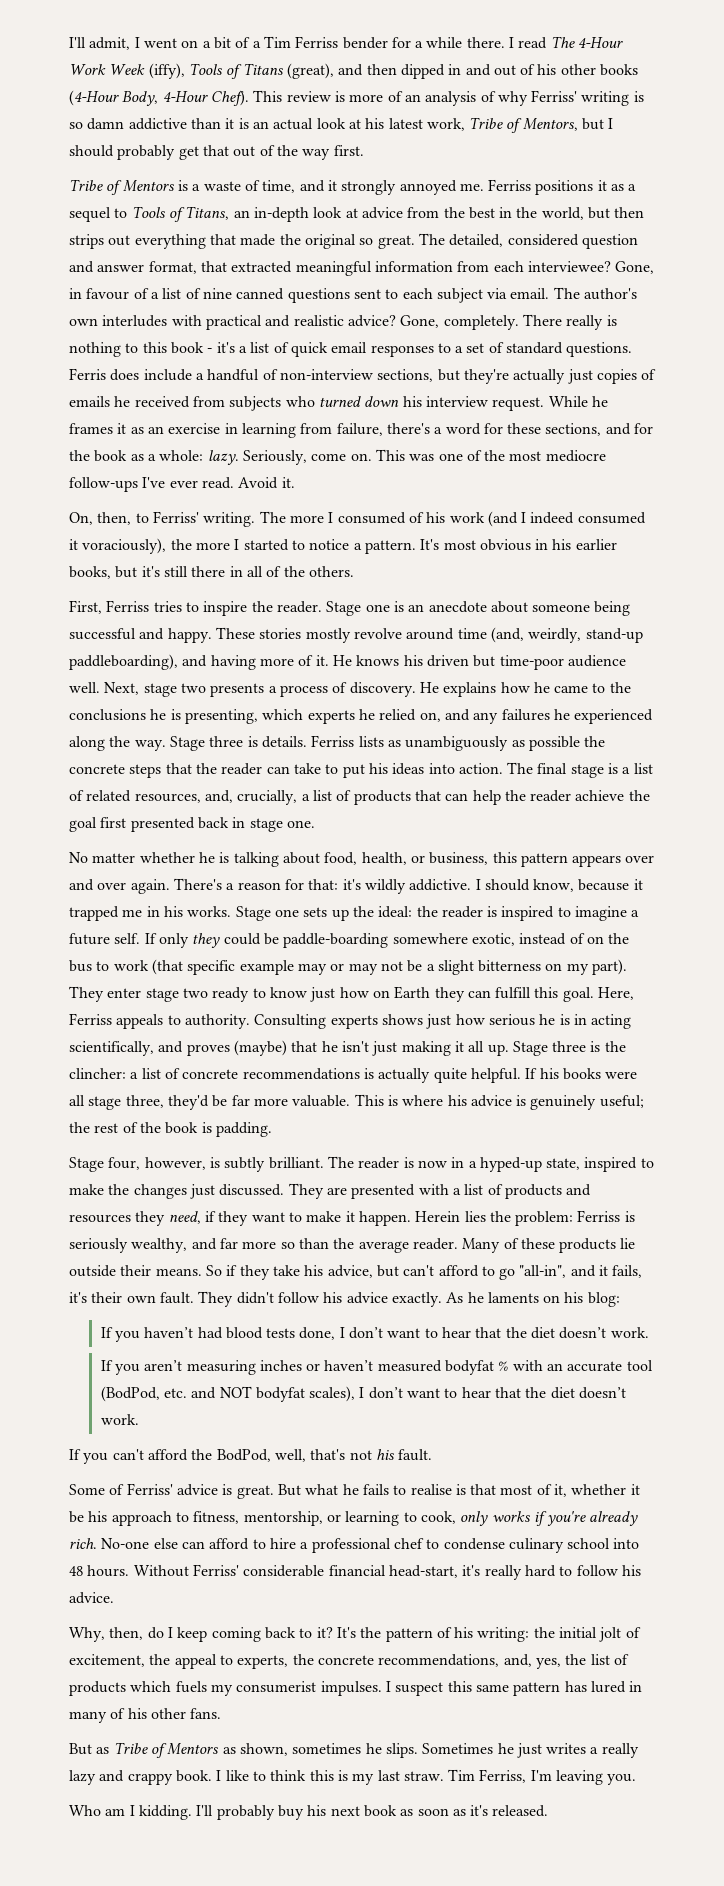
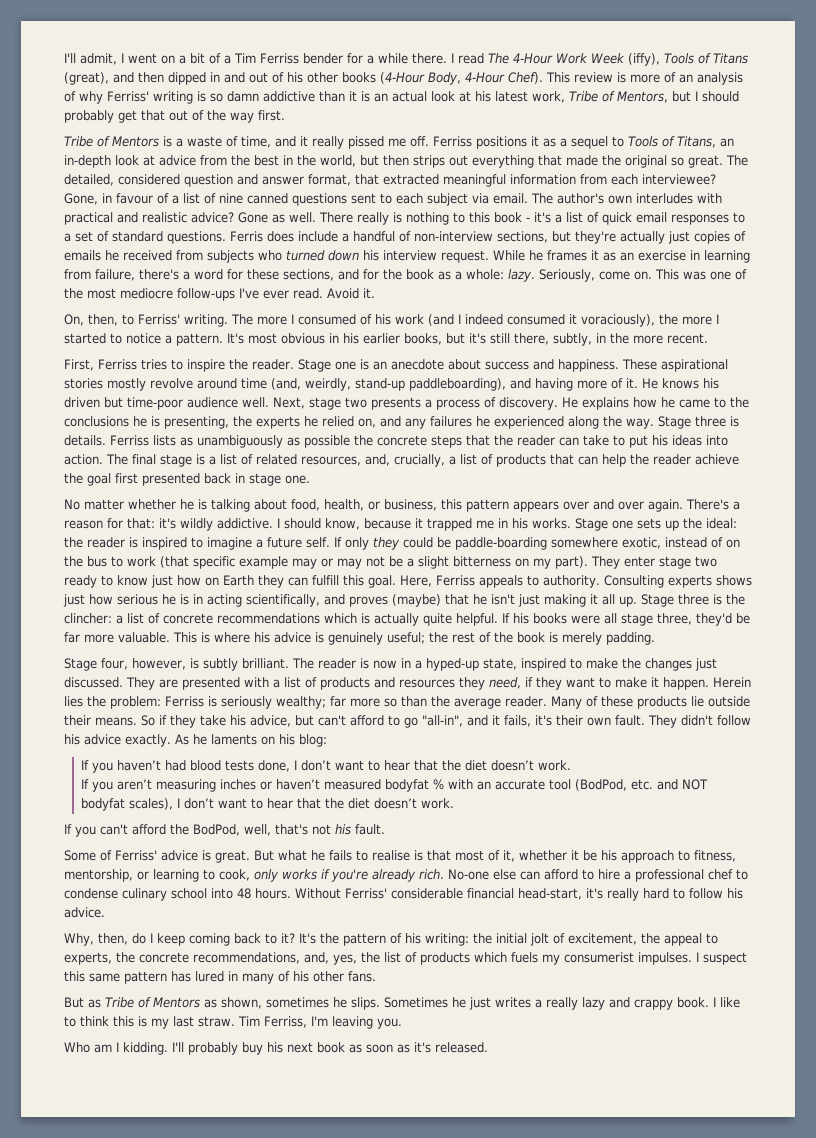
- Tribe of Mentors is a waste of time, and it strongly annoyed me.
+ Tribe of Mentors is a waste of time, and it really pissed me off.
- Gone, completely.
+ Gone as well.
- It's most obvious in his earlier books, but it's still there in all of the others.
+ It's most obvious in his earlier books, but it's still there, subtly, in the more recent.
- Stage one is an anecdote about someone being successful and happy. These stories mostly revolve around time (and, weirdly, stand-up paddleboarding), and having more of it.
+ Stage one is an anecdote about success and happiness. These aspirational stories mostly revolve around time (and, weirdly, stand-up paddleboarding), and having more of it.
- He explains how he came to the conclusions he is presenting, which experts he relied on, and any failures he experienced along the way.
+ He explains how he came to the conclusions he is presenting, the experts he relied on, and any failures he experienced along the way.
- Stage three is the clincher: a list of concrete recommendations is actually quite helpful.
+ Stage three is the clincher: a list of concrete recommendations which is actually quite helpful.
- This is where his advice is genuinely useful; the rest of the book is padding.
+ This is where his advice is genuinely useful; the rest of the book is merely padding.
- Herein lies the problem: Ferriss is seriously wealthy, and far more so than the average reader.
+ Herein lies the problem: Ferriss is seriously wealthy; far more so than the average reader.

